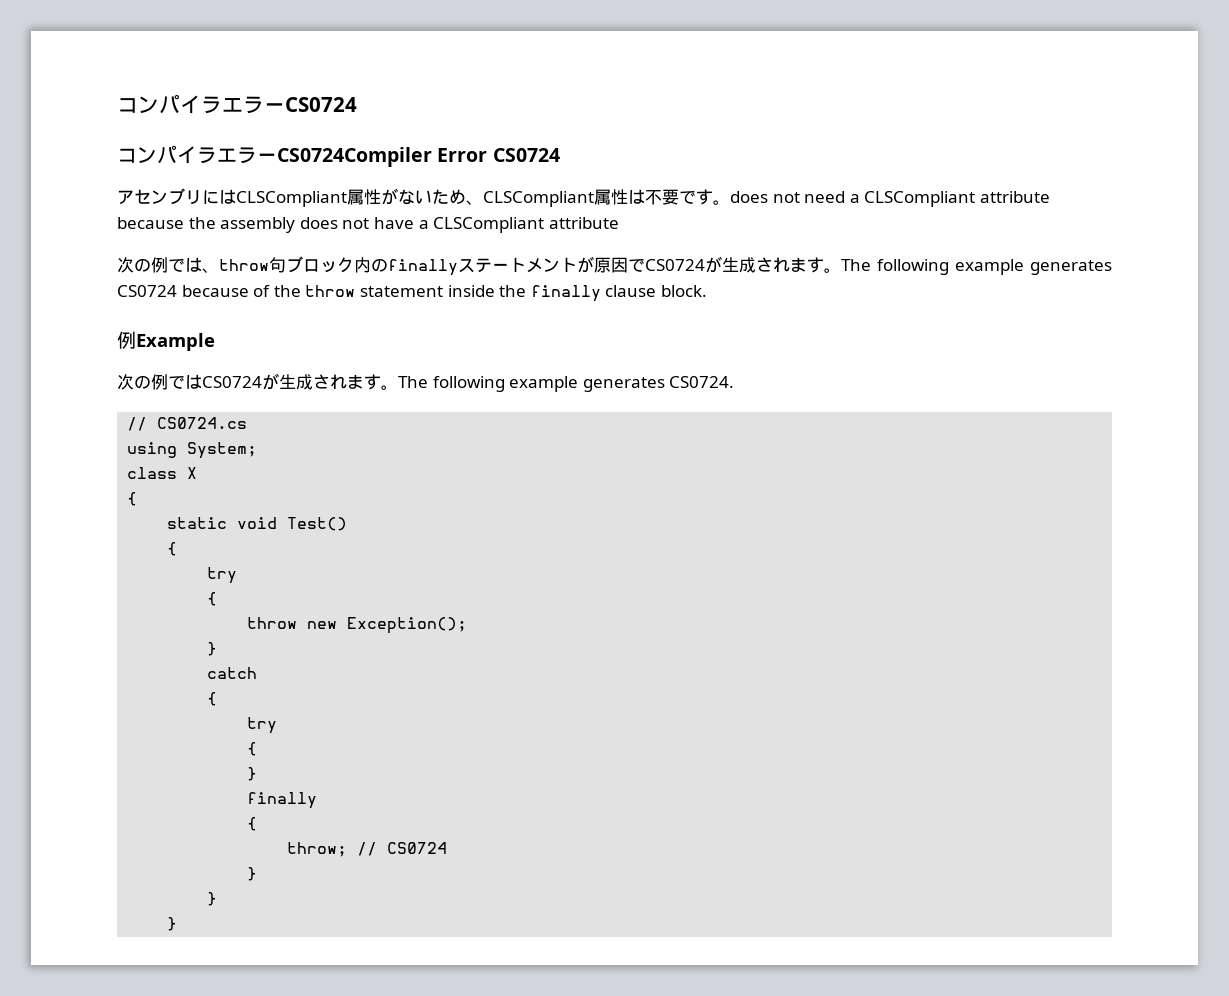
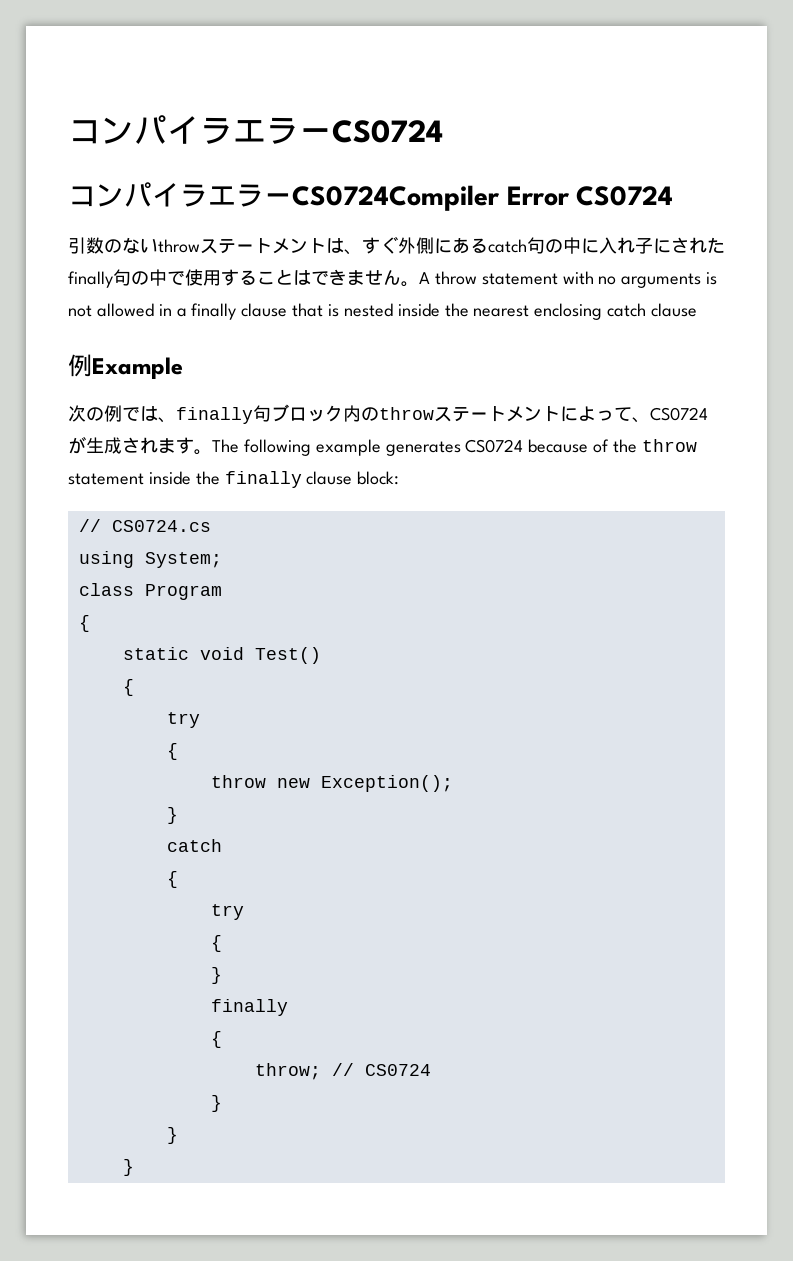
- アセンブリにはCLSCompliant属性がないため、CLSCompliant属性は不要です。does not need a CLSCompliant attribute because the assembly does not have a CLSCompliant attribute
+ 引数のないthrowステートメントは、すぐ外側にあるcatch句の中に入れ子にされたfinally句の中で使用することはできません。A throw statement with no arguments is not allowed in a finally clause that is nested inside the nearest enclosing catch clause
+ 例Example
- 次の例では、throw句ブロック内のfinallyステートメントが原因でCS0724が生成されます。
+ 次の例では、finally句ブロック内のthrowステートメントによって、CS0724が生成されます。
- The following example generates CS0724 because of the throw statement inside the finally clause block.
- 例Example
- 次の例ではCS0724が生成されます。The following example generates CS0724.
+ The following example generates CS0724 because of the throw statement inside the finally clause block:
- class X
+ class Program

